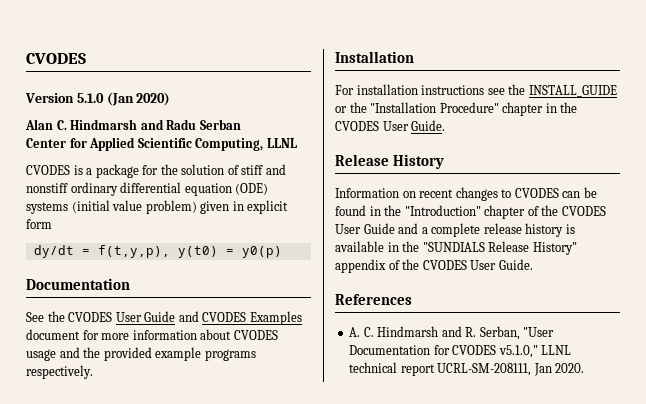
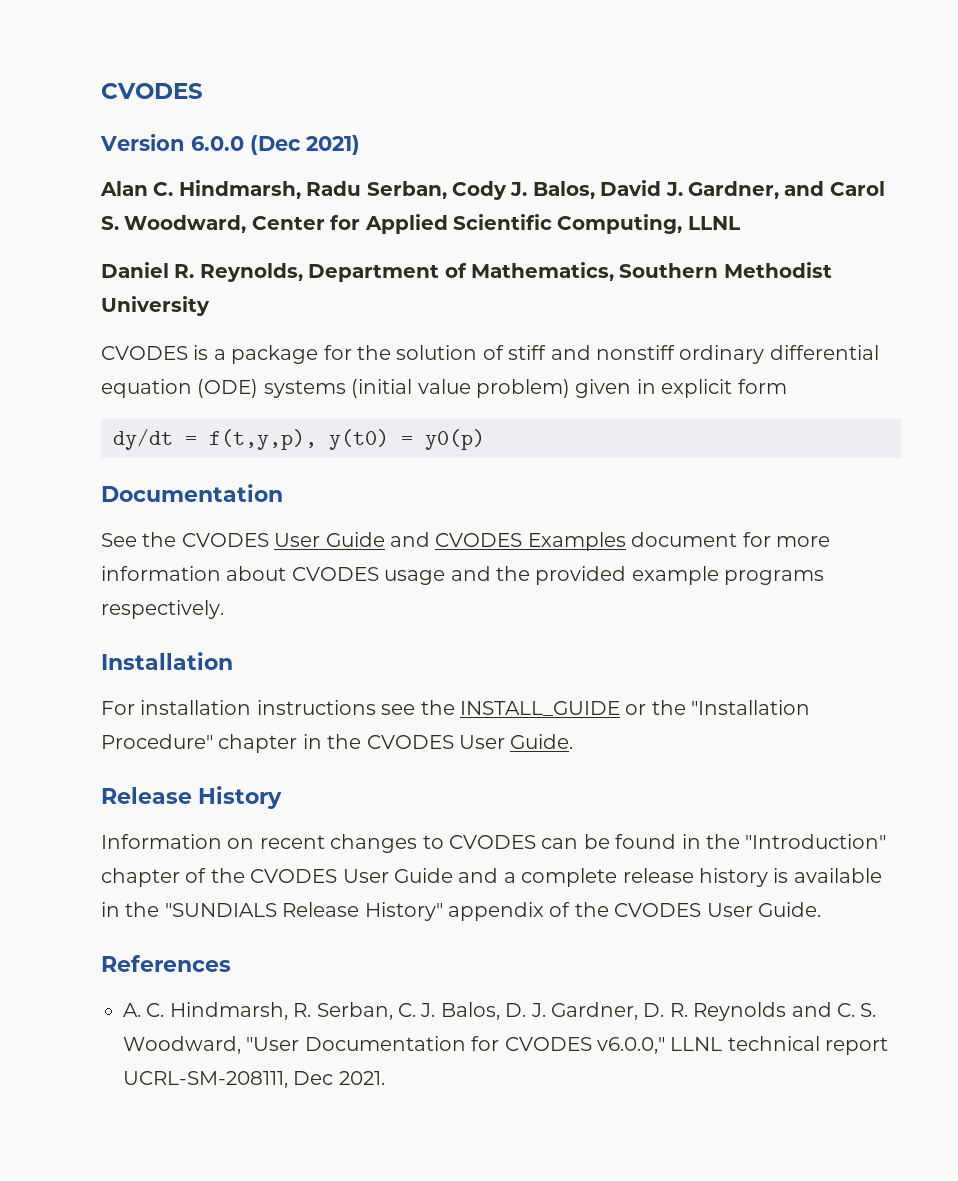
- Version 5.1.0 (Jan 2020)
+ Version 6.0.0 (Dec 2021)
- Alan C. Hindmarsh and Radu Serban
- Center for Applied Scientific Computing, LLNL
+ Alan C. Hindmarsh, Radu Serban, Cody J. Balos, David J. Gardner, and Carol S. Woodward, Center for Applied Scientific Computing, LLNL
+ Daniel R. Reynolds, Department of Mathematics, Southern Methodist University
- A. C. Hindmarsh and R. Serban, "User Documentation for CVODES v5.1.0," LLNL technical report UCRL-SM-208111, Jan 2020.
+ A. C. Hindmarsh, R. Serban, C. J. Balos, D. J. Gardner, D. R. Reynolds and C. S. Woodward, "User Documentation for CVODES v6.0.0," LLNL technical report UCRL-SM-208111, Dec 2021.

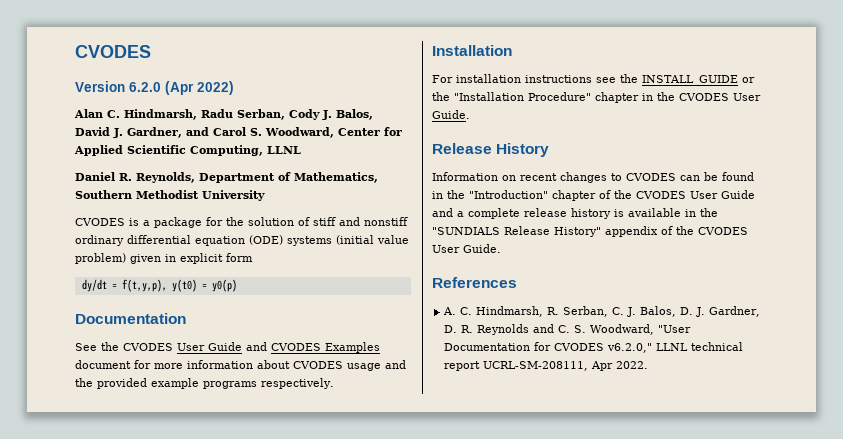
- Version 6.0.0 (Dec 2021)
+ Version 6.2.0 (Apr 2022)
- A. C. Hindmarsh, R. Serban, C. J. Balos, D. J. Gardner, D. R. Reynolds and C. S. Woodward, "User Documentation for CVODES v6.0.0," LLNL technical report UCRL-SM-208111, Dec 2021.
+ A. C. Hindmarsh, R. Serban, C. J. Balos, D. J. Gardner, D. R. Reynolds and C. S. Woodward, "User Documentation for CVODES v6.2.0," LLNL technical report UCRL-SM-208111, Apr 2022.

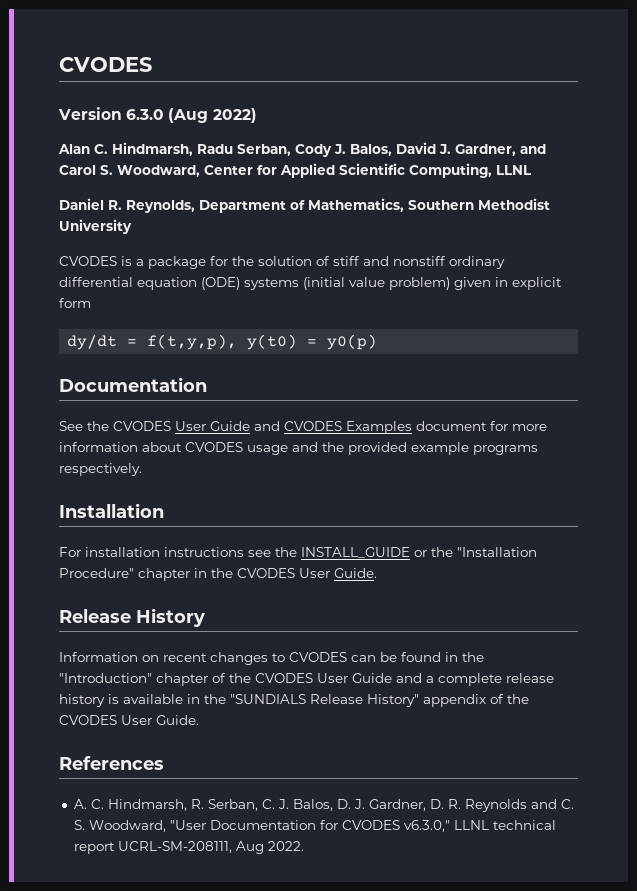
- Version 6.2.0 (Apr 2022)
+ Version 6.3.0 (Aug 2022)
- A. C. Hindmarsh, R. Serban, C. J. Balos, D. J. Gardner, D. R. Reynolds and C. S. Woodward, "User Documentation for CVODES v6.2.0," LLNL technical report UCRL-SM-208111, Apr 2022.
+ A. C. Hindmarsh, R. Serban, C. J. Balos, D. J. Gardner, D. R. Reynolds and C. S. Woodward, "User Documentation for CVODES v6.3.0," LLNL technical report UCRL-SM-208111, Aug 2022.

